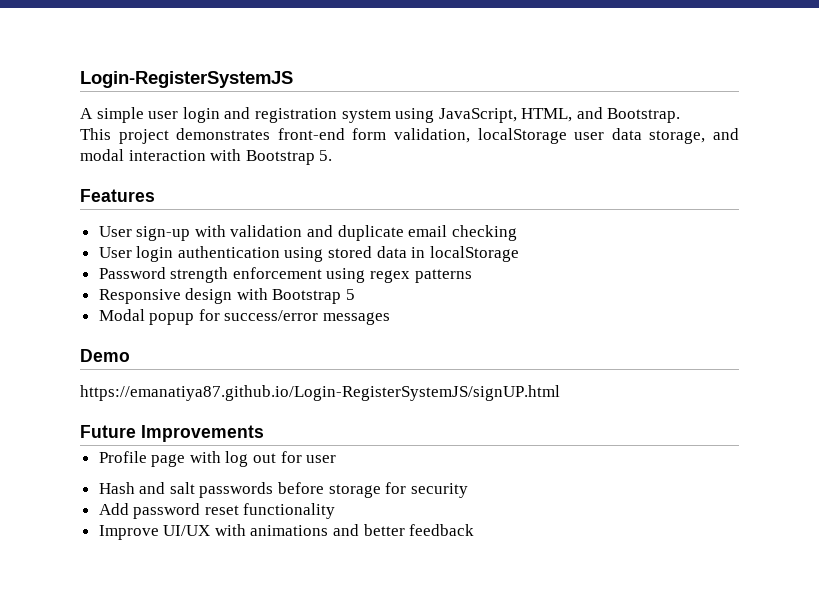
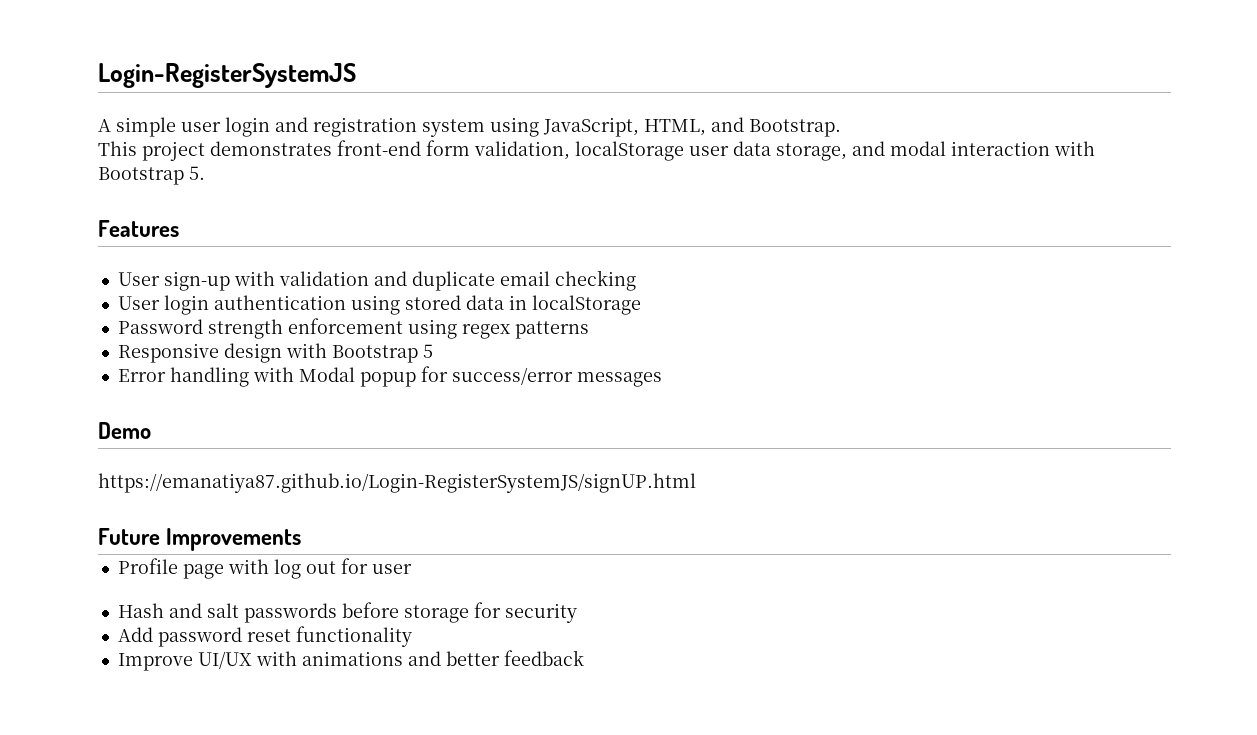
- Modal popup for success/error messages
+ Error handling with Modal popup for success/error messages

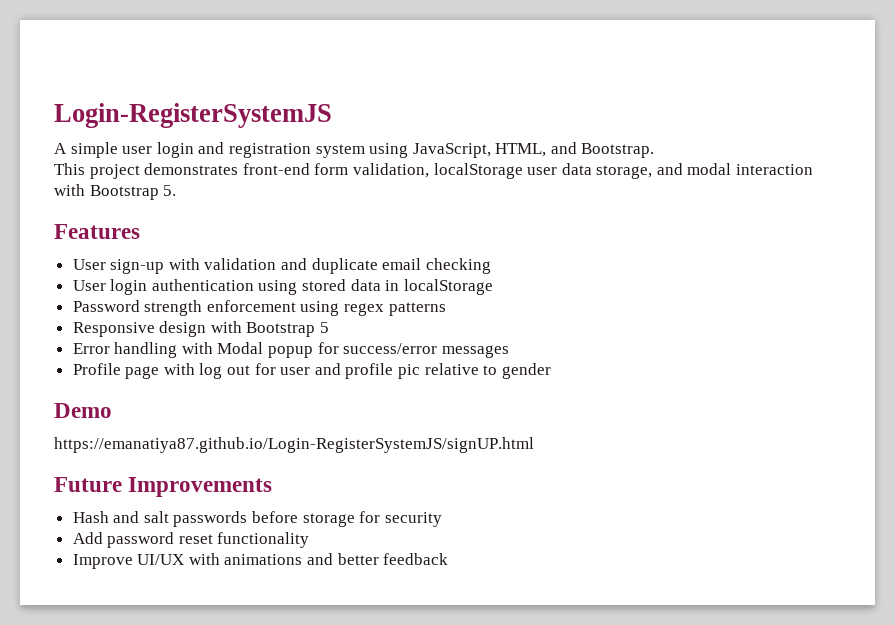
- Demo
- https://emanatiya87.github.io/Login-RegisterSystemJS/signUP.html
- Future Improvements
- Profile page with log out for user
+ Profile page with log out for user and profile pic relative to gender
+ Demo
+ https://emanatiya87.github.io/Login-RegisterSystemJS/signUP.html
+ Future Improvements

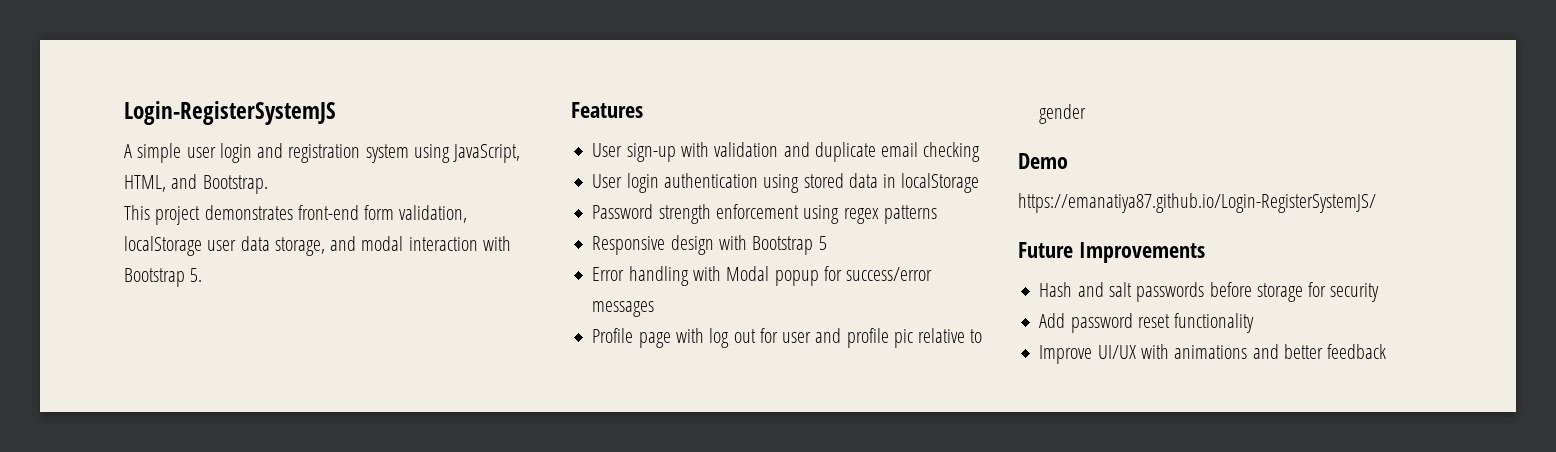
- https://emanatiya87.github.io/Login-RegisterSystemJS/signUP.html
+ https://emanatiya87.github.io/Login-RegisterSystemJS/

